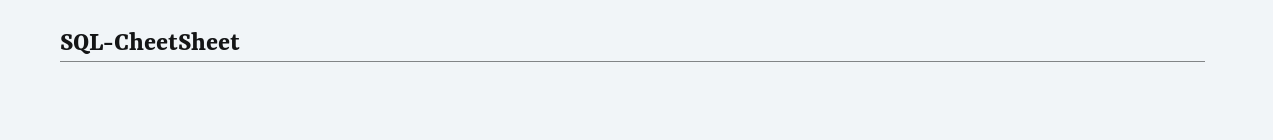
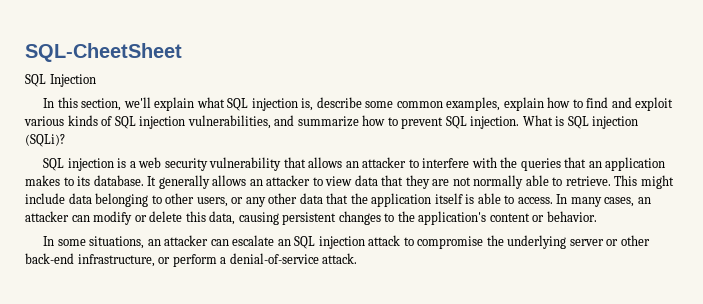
+ SQL Injection
+ In this section, we'll explain what SQL injection is, describe some common examples, explain how to find and exploit various kinds of SQL injection vulnerabilities, and summarize how to prevent SQL injection. What is SQL injection (SQLi)?
+ SQL injection is a web security vulnerability that allows an attacker to interfere with the queries that an application makes to its database. It generally allows an attacker to view data that they are not normally able to retrieve. This might include data belonging to other users, or any other data that the application itself is able to access. In many cases, an attacker can modify or delete this data, causing persistent changes to the application's content or behavior.
+ In some situations, an attacker can escalate an SQL injection attack to compromise the underlying server or other back-end infrastructure, or perform a denial-of-service attack.

